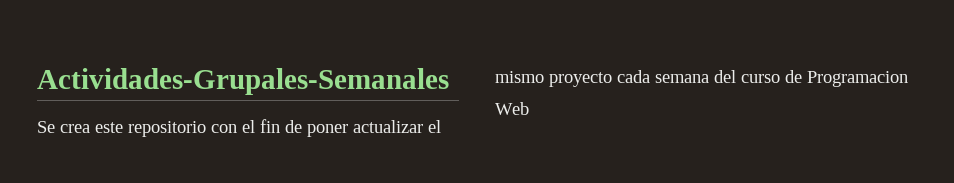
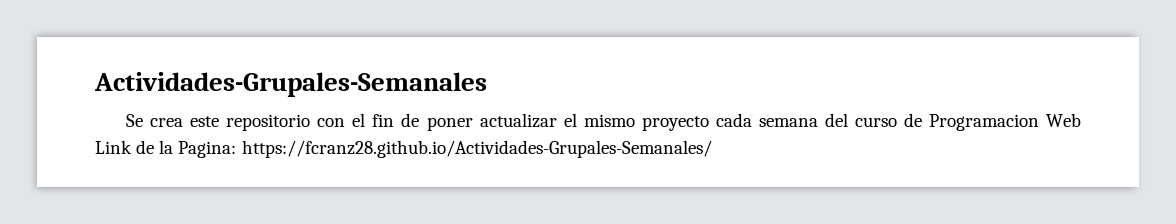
- Se crea este repositorio con el fin de poner actualizar el mismo proyecto cada semana del curso de Programacion Web
+ Se crea este repositorio con el fin de poner actualizar el mismo proyecto cada semana del curso de Programacion Web Link de la Pagina: https://fcranz28.github.io/Actividades-Grupales-Semanales/

